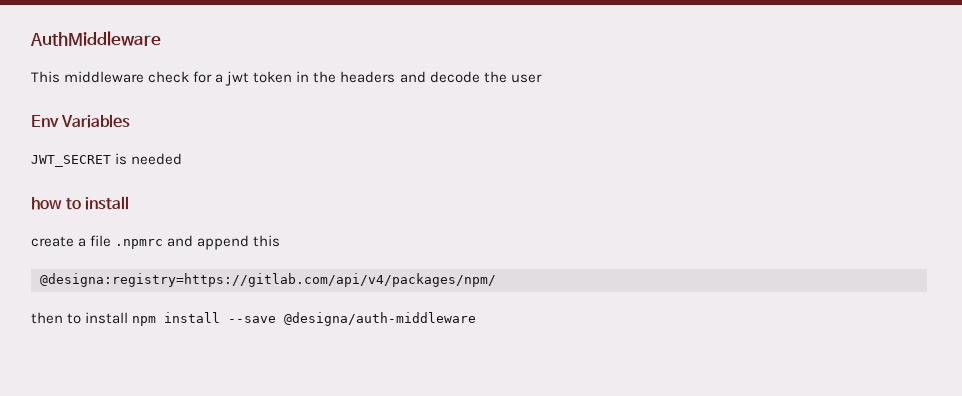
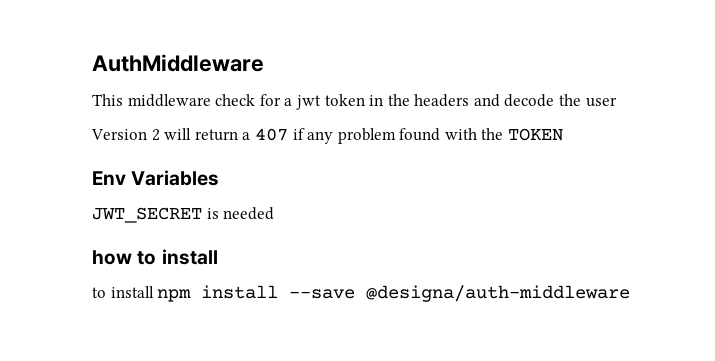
+ Version 2 will return a 407 if any problem found with the TOKEN
- create a file .npmrc and append this
- @designa:registry=https://gitlab.com/api/v4/packages/npm/
- then to install npm install --save @designa/auth-middleware
+ to install npm install --save @designa/auth-middleware

